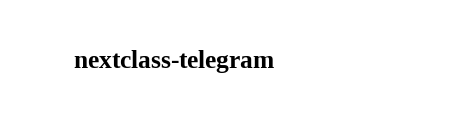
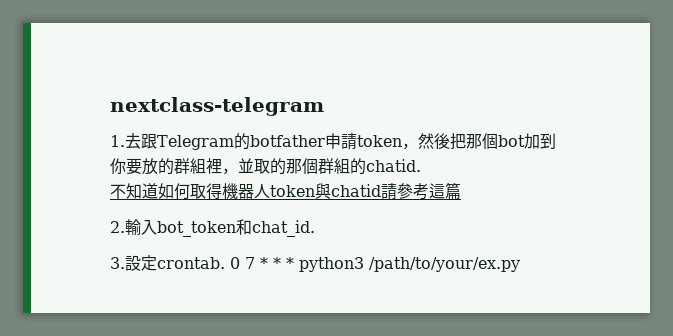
+ 1.去跟Telegram的botfather申請token，然後把那個bot加到你要放的群組裡，並取的那個群組的chatid.
+ 不知道如何取得機器人token與chatid請參考這篇
+ 2.輸入bot_token和chat_id.
+ 3.設定crontab. 0 7 * * * python3 /path/to/your/ex.py

